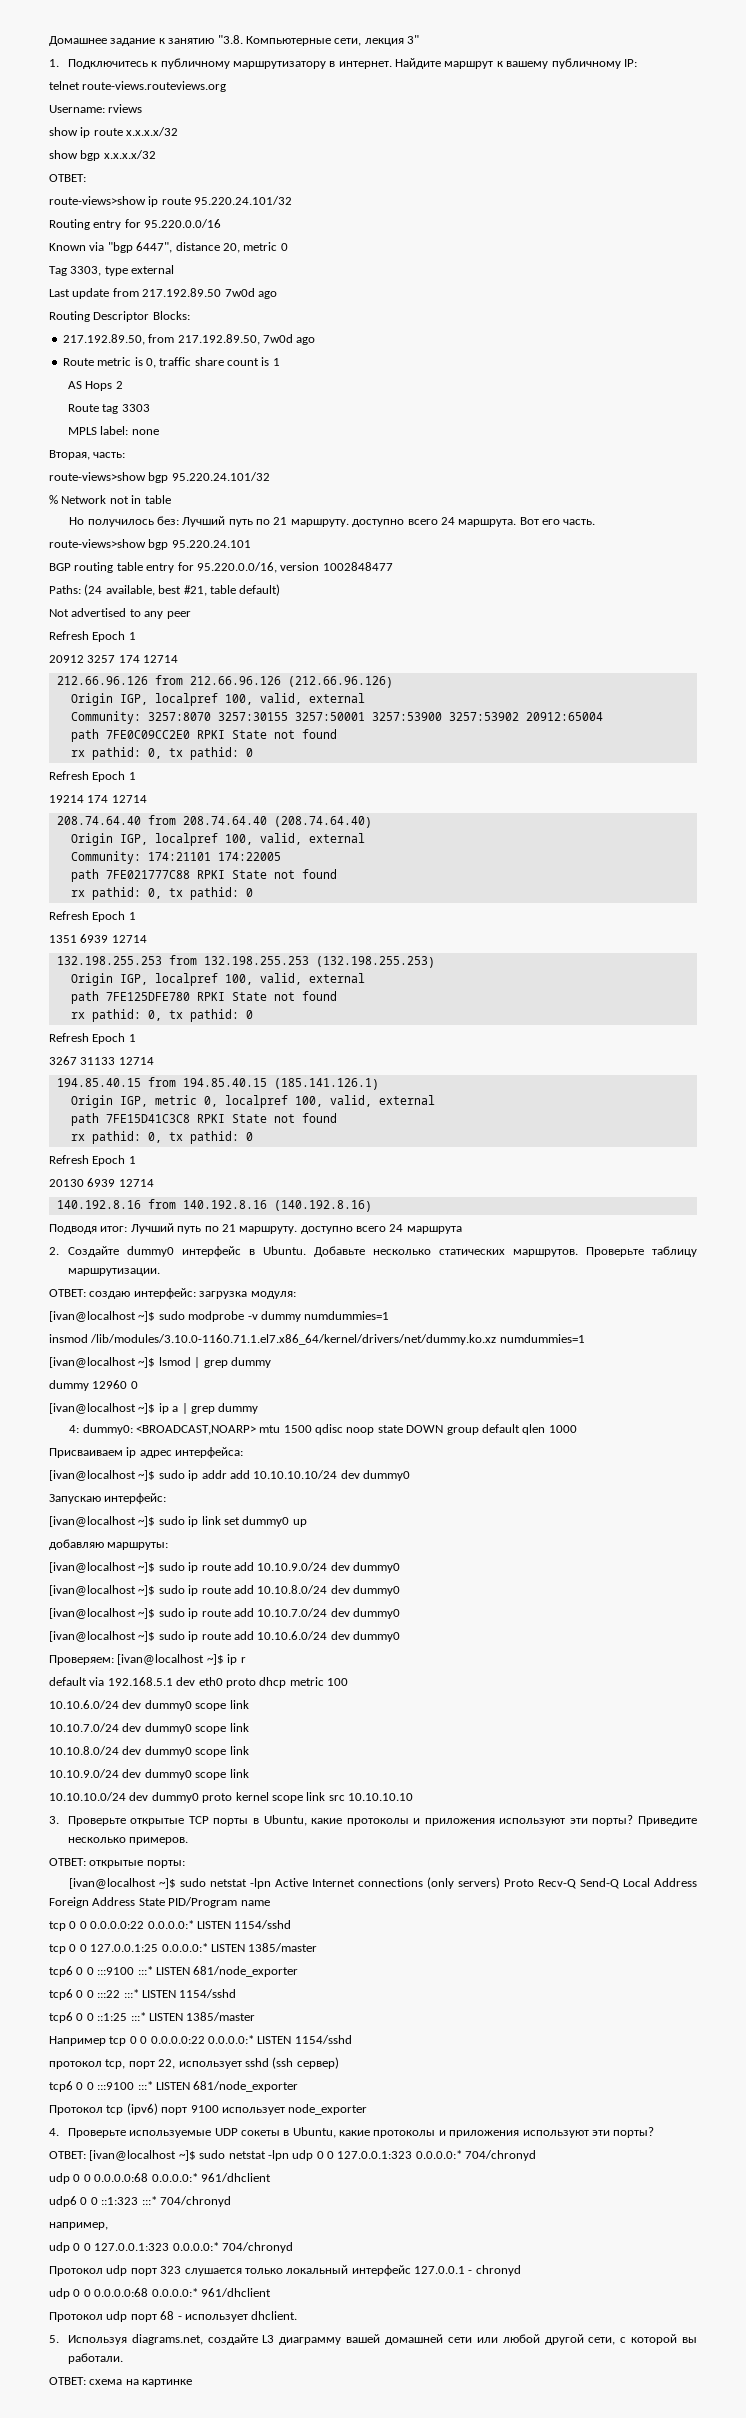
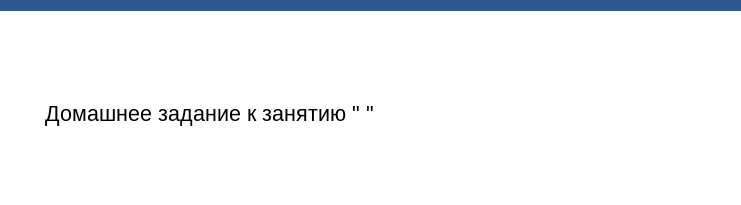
- Домашнее задание к занятию "3.8. Компьютерные сети, лекция 3"
- 1. Подключитесь к публичному маршрутизатору в интернет. Найдите маршрут к вашему публичному IP:
- telnet route-views.routeviews.org
- Username: rviews
- show ip route x.x.x.x/32
- show bgp x.x.x.x/32
- ОТВЕТ:
- route-views>show ip route 95.220.24.101/32
- Routing entry for 95.220.0.0/16
- Known via "bgp 6447", distance 20, metric 0
- Tag 3303, type external
- Last update from 217.192.89.50 7w0d ago
- Routing Descriptor Blocks:
- 217.192.89.50, from 217.192.89.50, 7w0d ago
- Route metric is 0, traffic share count is 1
- AS Hops 2
- Route tag 3303
- MPLS label: none
- Вторая, часть:
- route-views>show bgp 95.220.24.101/32
- % Network not in table
- Но получилось без: Лучший путь по 21 маршруту. доступно всего 24 маршрута. Вот его часть.
- route-views>show bgp 95.220.24.101
- BGP routing table entry for 95.220.0.0/16, version 1002848477
- Paths: (24 available, best #21, table default)
- Not advertised to any peer
- Refresh Epoch 1
- 20912 3257 174 12714
- 212.66.96.126 from 212.66.96.126 (212.66.96.126)
- Origin IGP, localpref 100, valid, external
- Community: 3257:8070 3257:30155 3257:50001 3257:53900 3257:53902 20912:65004
- path 7FE0C09CC2E0 RPKI State not found
- rx pathid: 0, tx pathid: 0
- Refresh Epoch 1
- 19214 174 12714
- 208.74.64.40 from 208.74.64.40 (208.74.64.40)
- Origin IGP, localpref 100, valid, external
- Community: 174:21101 174:22005
- path 7FE021777C88 RPKI State not found
- rx pathid: 0, tx pathid: 0
- Refresh Epoch 1
- 1351 6939 12714
- 132.198.255.253 from 132.198.255.253 (132.198.255.253)
- Origin IGP, localpref 100, valid, external
- path 7FE125DFE780 RPKI State not found
- rx pathid: 0, tx pathid: 0
- Refresh Epoch 1
- 3267 31133 12714
- 194.85.40.15 from 194.85.40.15 (185.141.126.1)
- Origin IGP, metric 0, localpref 100, valid, external
- path 7FE15D41C3C8 RPKI State not found
- rx pathid: 0, tx pathid: 0
- Refresh Epoch 1
- 20130 6939 12714
- 140.192.8.16 from 140.192.8.16 (140.192.8.16)
- Подводя итог: Лучший путь по 21 маршруту. доступно всего 24 маршрута
- 2. Создайте dummy0 интерфейс в Ubuntu. Добавьте несколько статических маршрутов. Проверьте таблицу маршрутизации.
- ОТВЕТ: создаю интерфейс: загрузка модуля:
- [ivan@localhost ~]$ sudo modprobe -v dummy numdummies=1
- insmod /lib/modules/3.10.0-1160.71.1.el7.x86_64/kernel/drivers/net/dummy.ko.xz numdummies=1
- [ivan@localhost ~]$ lsmod | grep dummy
- dummy 12960 0
- [ivan@localhost ~]$ ip a | grep dummy
- 4: dummy0: <BROADCAST,NOARP> mtu 1500 qdisc noop state DOWN group default qlen 1000
- Присваиваем ip адрес интерфейса:
- [ivan@localhost ~]$ sudo ip addr add 10.10.10.10/24 dev dummy0
- Запускаю интерфейс:
- [ivan@localhost ~]$ sudo ip link set dummy0 up
- добавляю маршруты:
- [ivan@localhost ~]$ sudo ip route add 10.10.9.0/24 dev dummy0
- [ivan@localhost ~]$ sudo ip route add 10.10.8.0/24 dev dummy0
- [ivan@localhost ~]$ sudo ip route add 10.10.7.0/24 dev dummy0
- [ivan@localhost ~]$ sudo ip route add 10.10.6.0/24 dev dummy0
- Проверяем: [ivan@localhost ~]$ ip r
- default via 192.168.5.1 dev eth0 proto dhcp metric 100
- 10.10.6.0/24 dev dummy0 scope link
- 10.10.7.0/24 dev dummy0 scope link
- 10.10.8.0/24 dev dummy0 scope link
- 10.10.9.0/24 dev dummy0 scope link
- 10.10.10.0/24 dev dummy0 proto kernel scope link src 10.10.10.10
- 3. Проверьте открытые TCP порты в Ubuntu, какие протоколы и приложения используют эти порты? Приведите несколько примеров.
- ОТВЕТ: открытые порты:
- [ivan@localhost ~]$ sudo netstat -lpn Active Internet connections (only servers) Proto Recv-Q Send-Q Local Address Foreign Address State PID/Program name
- tcp 0 0 0.0.0.0:22 0.0.0.0:* LISTEN 1154/sshd
- tcp 0 0 127.0.0.1:25 0.0.0.0:* LISTEN 1385/master
- tcp6 0 0 :::9100 :::* LISTEN 681/node_exporter
- tcp6 0 0 :::22 :::* LISTEN 1154/sshd
- tcp6 0 0 ::1:25 :::* LISTEN 1385/master
- Например tcp 0 0 0.0.0.0:22 0.0.0.0:* LISTEN 1154/sshd
- протокол tcp, порт 22, использует sshd (ssh сервер)
- tcp6 0 0 :::9100 :::* LISTEN 681/node_exporter
- Протокол tcp (ipv6) порт 9100 использует node_exporter
- 4. Проверьте используемые UDP сокеты в Ubuntu, какие протоколы и приложения используют эти порты?
- ОТВЕТ: [ivan@localhost ~]$ sudo netstat -lpn udp 0 0 127.0.0.1:323 0.0.0.0:* 704/chronyd
- udp 0 0 0.0.0.0:68 0.0.0.0:* 961/dhclient
- udp6 0 0 ::1:323 :::* 704/chronyd
- например,
- udp 0 0 127.0.0.1:323 0.0.0.0:* 704/chronyd
- Протокол udp порт 323 слушается только локальный интерфейс 127.0.0.1 - chronyd
- udp 0 0 0.0.0.0:68 0.0.0.0:* 961/dhclient
- Протокол udp порт 68 - использует dhclient.
- 5. Используя diagrams.net, создайте L3 диаграмму вашей домашней сети или любой другой сети, с которой вы работали.
- ОТВЕТ: схема на картинке
+ Домашнее задание к занятию " "

